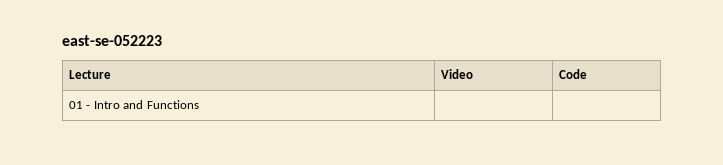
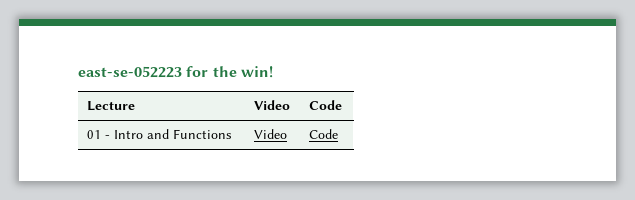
- east-se-052223
+ east-se-052223 for the win!
- 01 - Intro and Functions | |
+ 01 - Intro and Functions | Video | Code

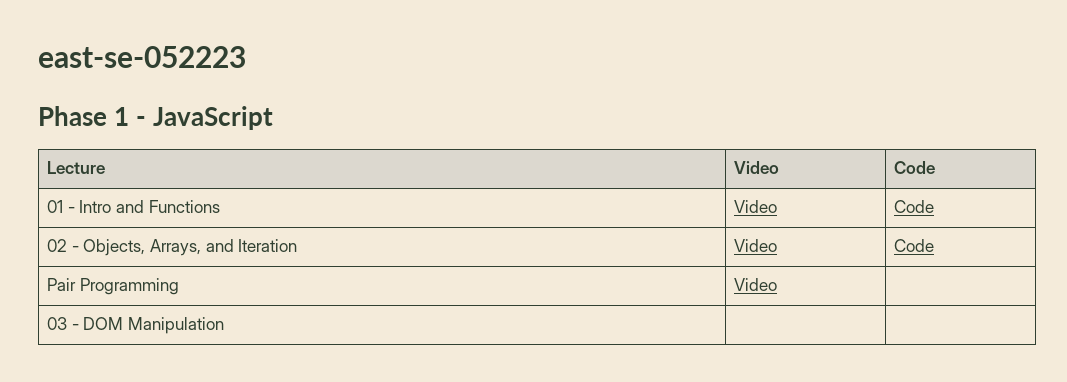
- east-se-052223 for the win!
+ east-se-052223
+ Phase 1 - JavaScript
+ 02 - Objects, Arrays, and Iteration | Video | Code
+ Pair Programming | Video |
+ 03 - DOM Manipulation | |

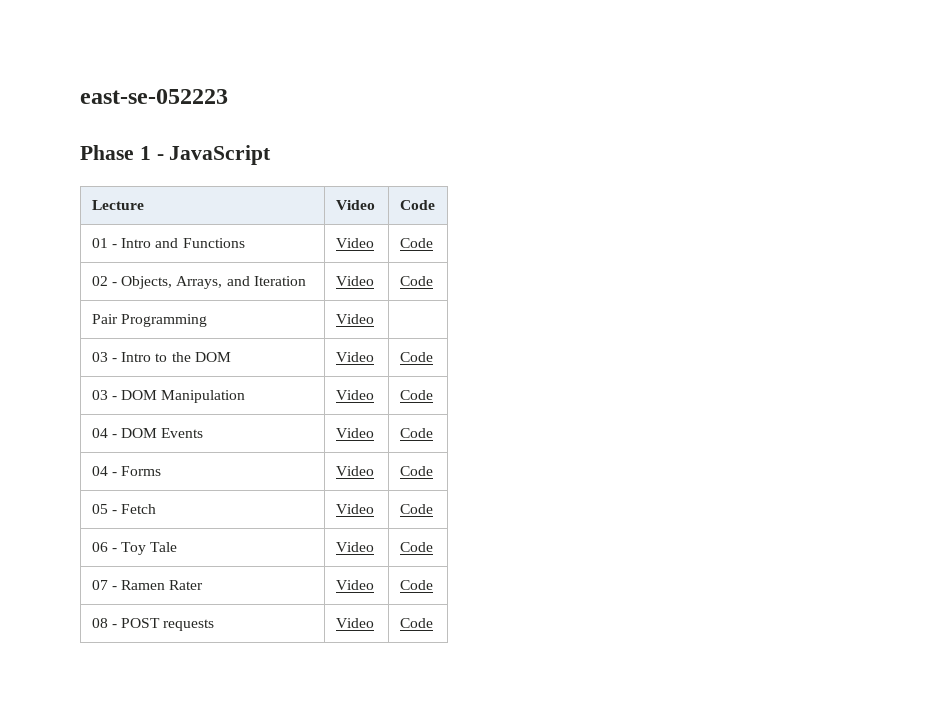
- 03 - DOM Manipulation | |
+ 03 - Intro to the DOM | Video | Code
+ 03 - DOM Manipulation | Video | Code
+ 04 - DOM Events | Video | Code
+ 04 - Forms | Video | Code
+ 05 - Fetch | Video | Code
+ 06 - Toy Tale | Video | Code
+ 07 - Ramen Rater | Video | Code
+ 08 - POST requests | Video | Code

